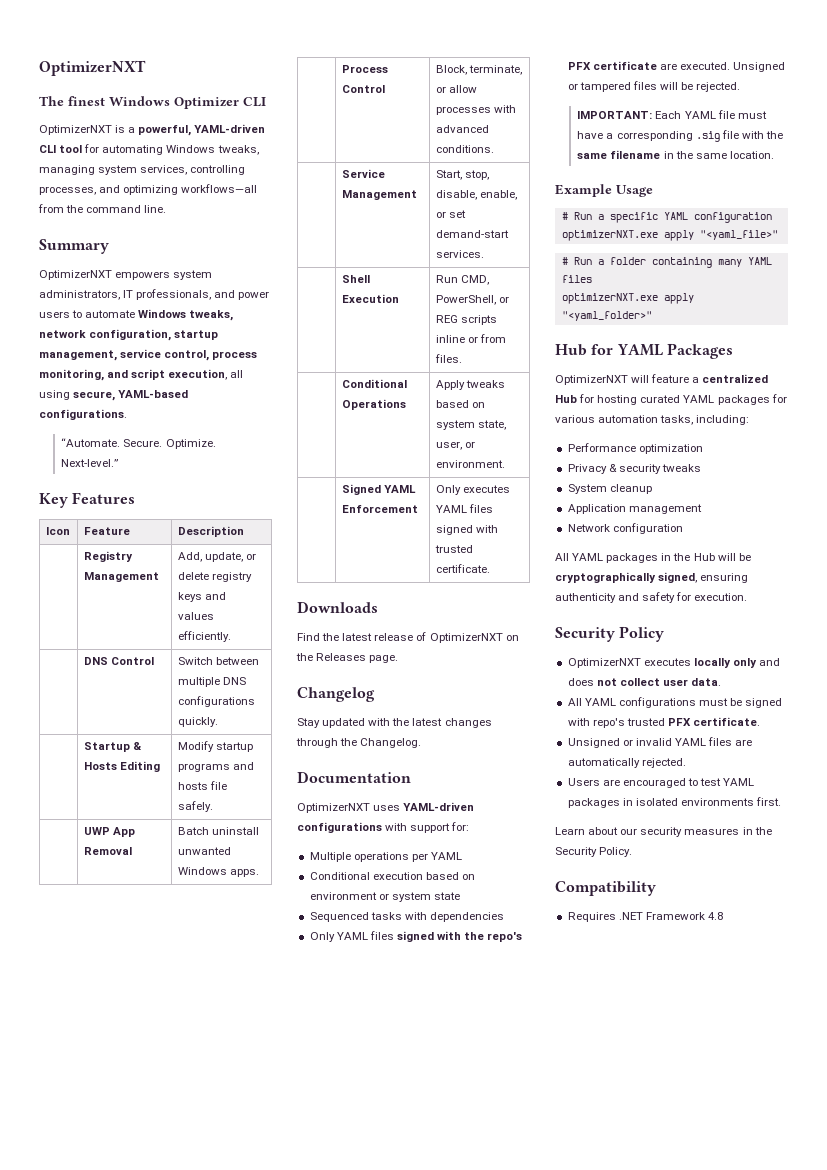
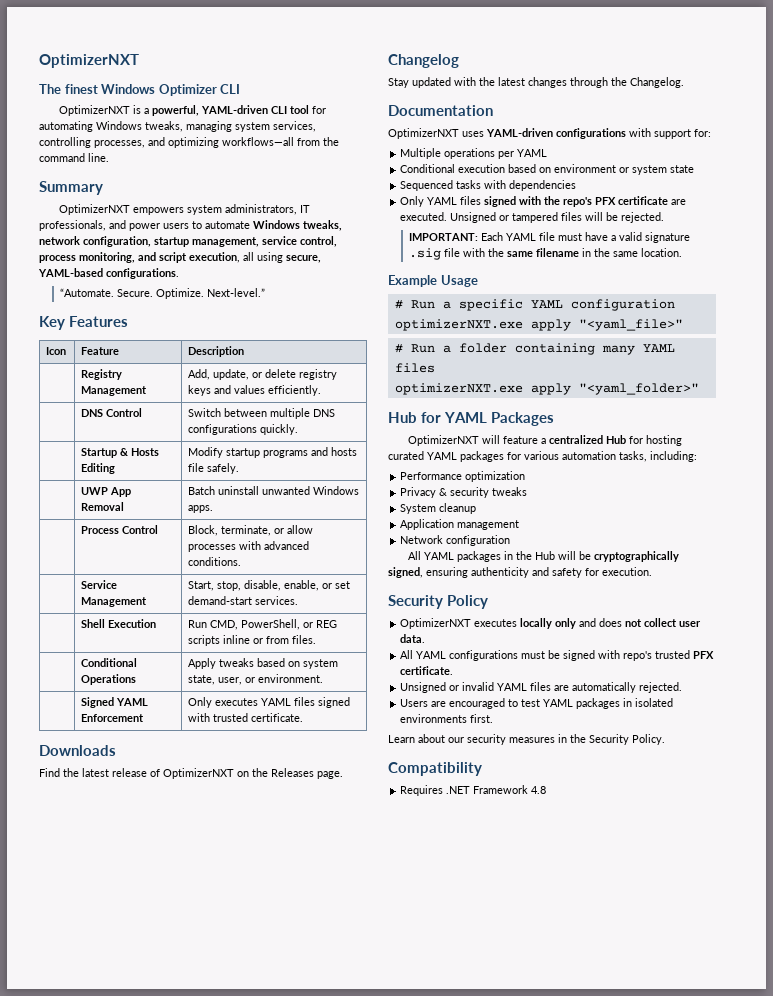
- IMPORTANT: Each YAML file must have a corresponding .sig file with the same filename in the same location.
+ IMPORTANT: Each YAML file must have a valid signature .sig file with the same filename in the same location.

